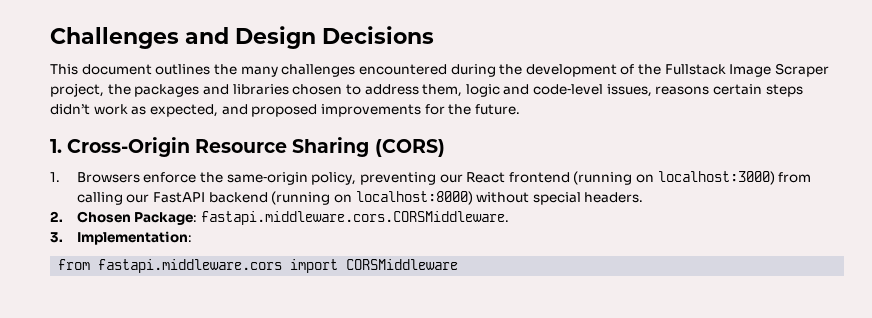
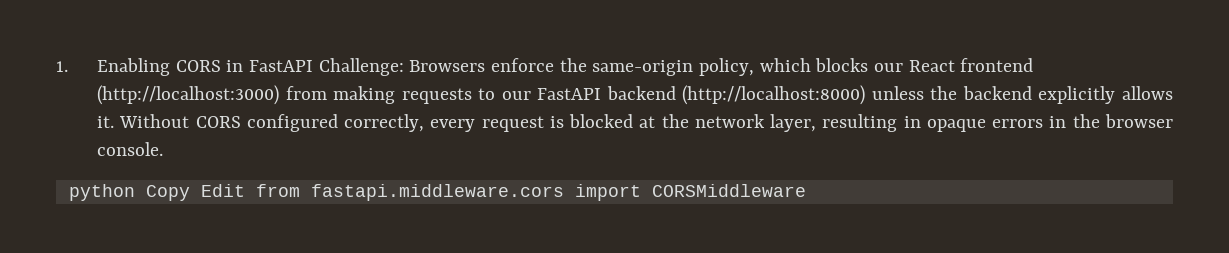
- Challenges and Design Decisions
- This document outlines the many challenges encountered during the development of the Fullstack Image Scraper project, the packages and libraries chosen to address them, logic and code‐level issues, reasons certain steps didn’t work as expected, and proposed improvements for the future.
- 1. Cross‐Origin Resource Sharing (CORS)
- 1. Browsers enforce the same‐origin policy, preventing our React frontend (running on localhost:3000) from calling our FastAPI backend (running on localhost:8000) without special headers.
- 2. Chosen Package: fastapi.middleware.cors.CORSMiddleware.
- 3. Implementation:
- from fastapi.middleware.cors import CORSMiddleware
+ 1. Enabling CORS in FastAPI Challenge: Browsers enforce the same‐origin policy, which blocks our React frontend (http://localhost:3000) from making requests to our FastAPI backend (http://localhost:8000) unless the backend explicitly allows it. Without CORS configured correctly, every request is blocked at the network layer, resulting in opaque errors in the browser console.
+ python Copy Edit from fastapi.middleware.cors import CORSMiddleware

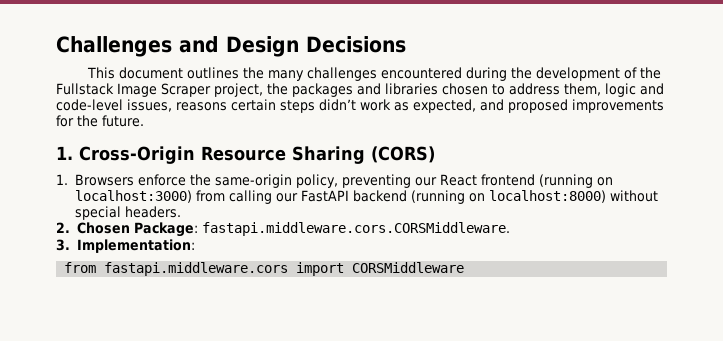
- 1. Enabling CORS in FastAPI Challenge: Browsers enforce the same‐origin policy, which blocks our React frontend (http://localhost:3000) from making requests to our FastAPI backend (http://localhost:8000) unless the backend explicitly allows it. Without CORS configured correctly, every request is blocked at the network layer, resulting in opaque errors in the browser console.
- python Copy Edit from fastapi.middleware.cors import CORSMiddleware
+ Challenges and Design Decisions
+ This document outlines the many challenges encountered during the development of the Fullstack Image Scraper project, the packages and libraries chosen to address them, logic and code‐level issues, reasons certain steps didn’t work as expected, and proposed improvements for the future.
+ 1. Cross‐Origin Resource Sharing (CORS)
+ 1. Browsers enforce the same‐origin policy, preventing our React frontend (running on localhost:3000) from calling our FastAPI backend (running on localhost:8000) without special headers.
+ 2. Chosen Package: fastapi.middleware.cors.CORSMiddleware.
+ 3. Implementation:
+ from fastapi.middleware.cors import CORSMiddleware

